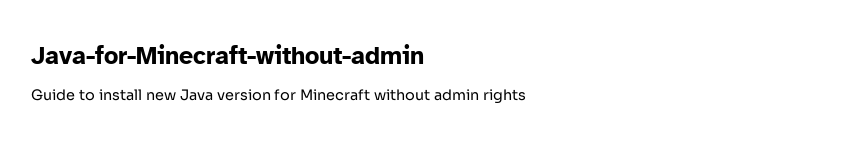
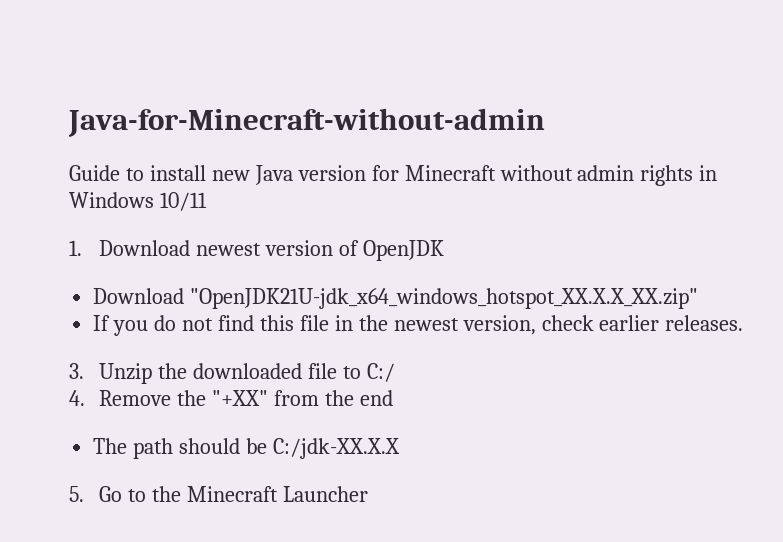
- Guide to install new Java version for Minecraft without admin rights
+ Guide to install new Java version for Minecraft without admin rights in Windows 10/11
+ 1. Download newest version of OpenJDK
+ Download "OpenJDK21U-jdk_x64_windows_hotspot_XX.X.X_XX.zip"
+ If you do not find this file in the newest version, check earlier releases.
+ 3. Unzip the downloaded file to C:/
+ 4. Remove the "+XX" from the end
+ The path should be C:/jdk-XX.X.X
+ 5. Go to the Minecraft Launcher

